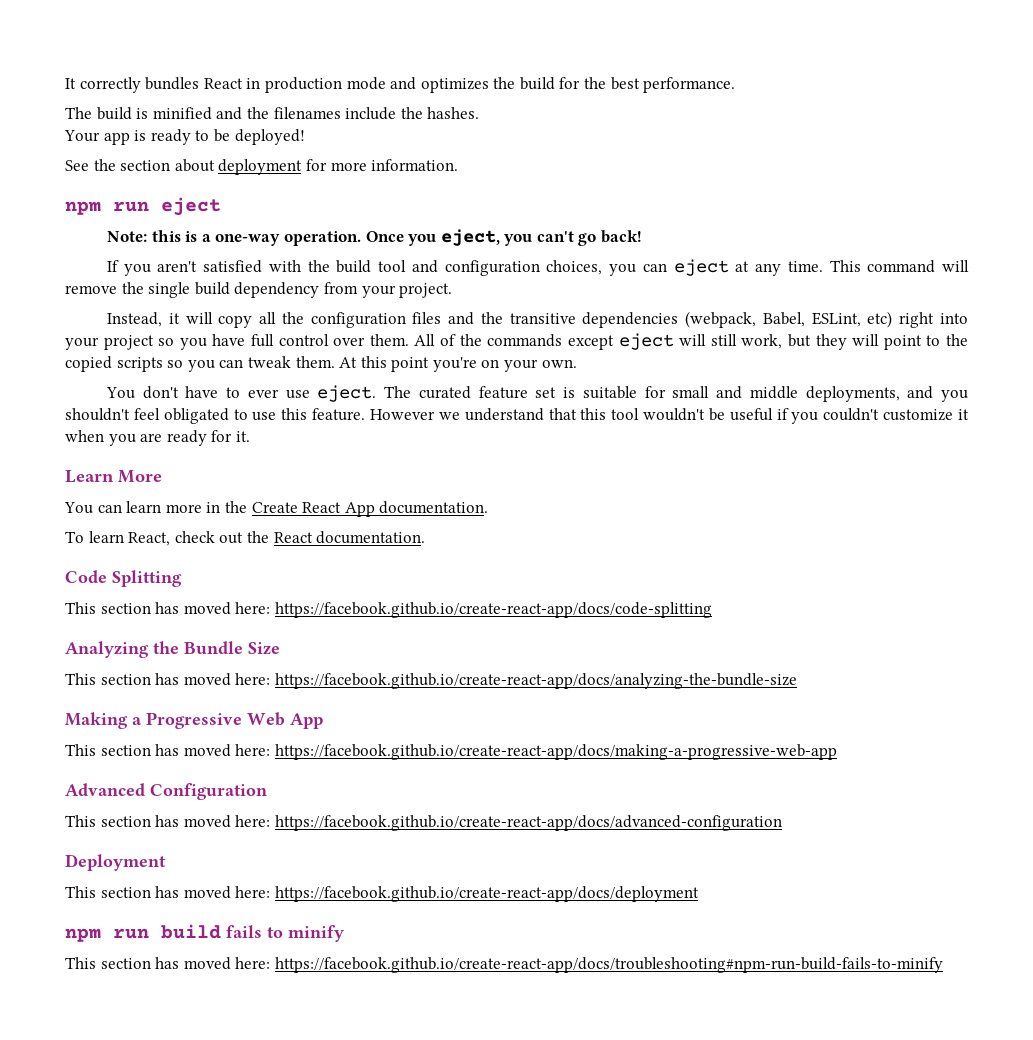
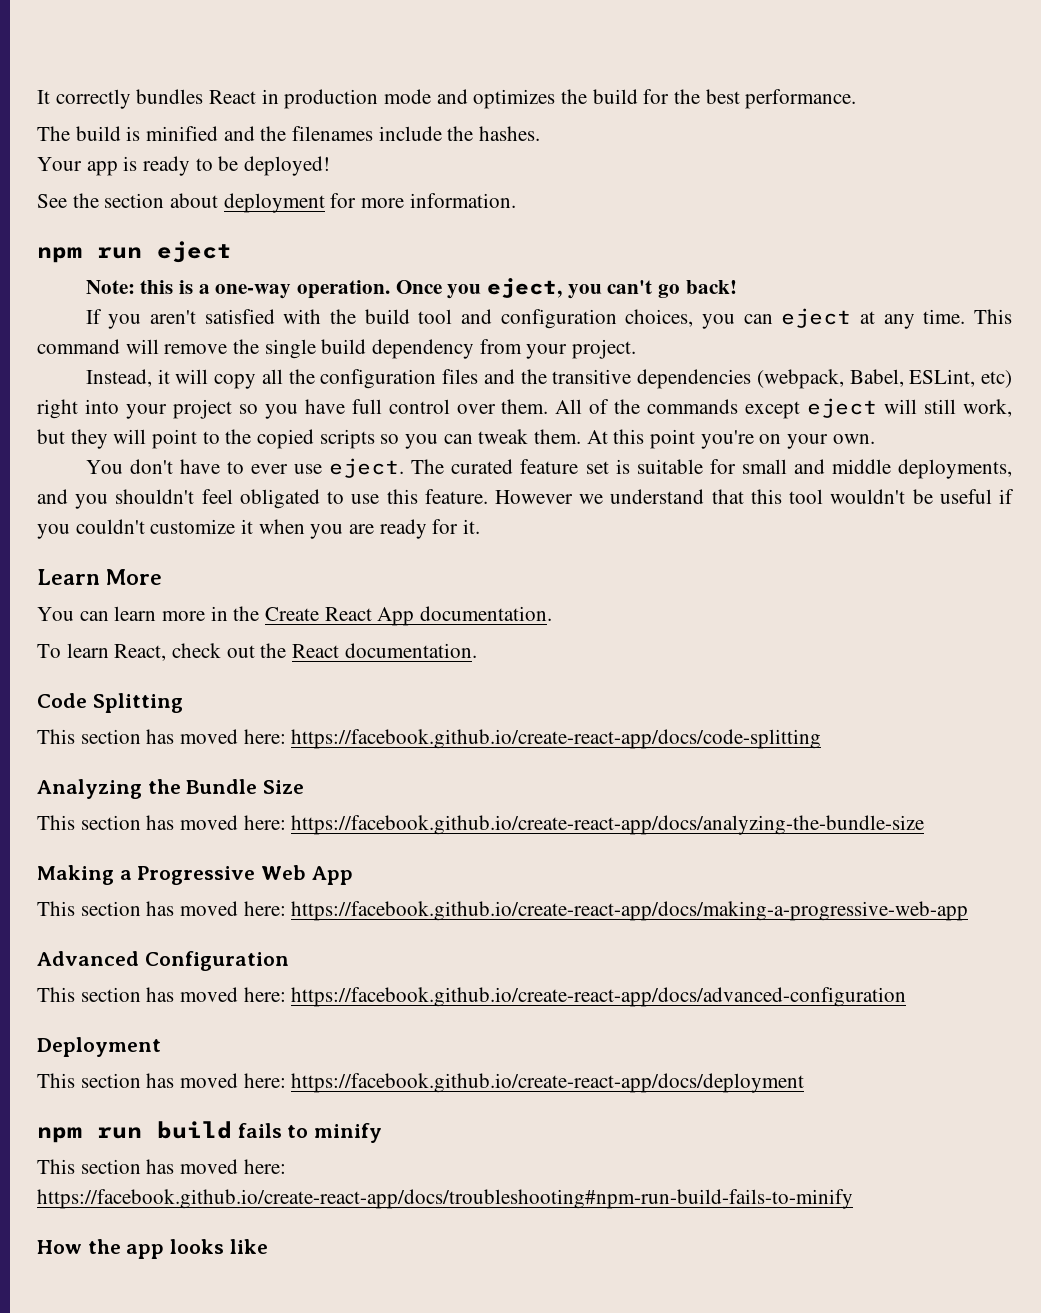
+ How the app looks like

